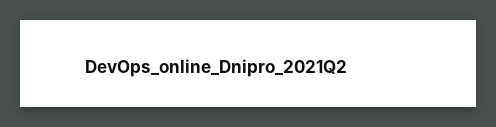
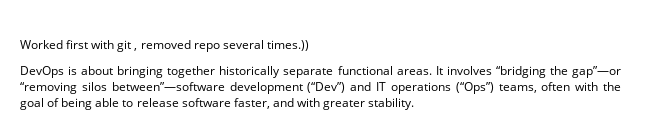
- DevOps_online_Dnipro_2021Q2
+ Worked first with git , removed repo several times.))
+ DevOps is about bringing together historically separate functional areas. It involves “bridging the gap”—or “removing silos between”—software development (“Dev”) and IT operations (“Ops”) teams, often with the goal of being able to release software faster, and with greater stability.

